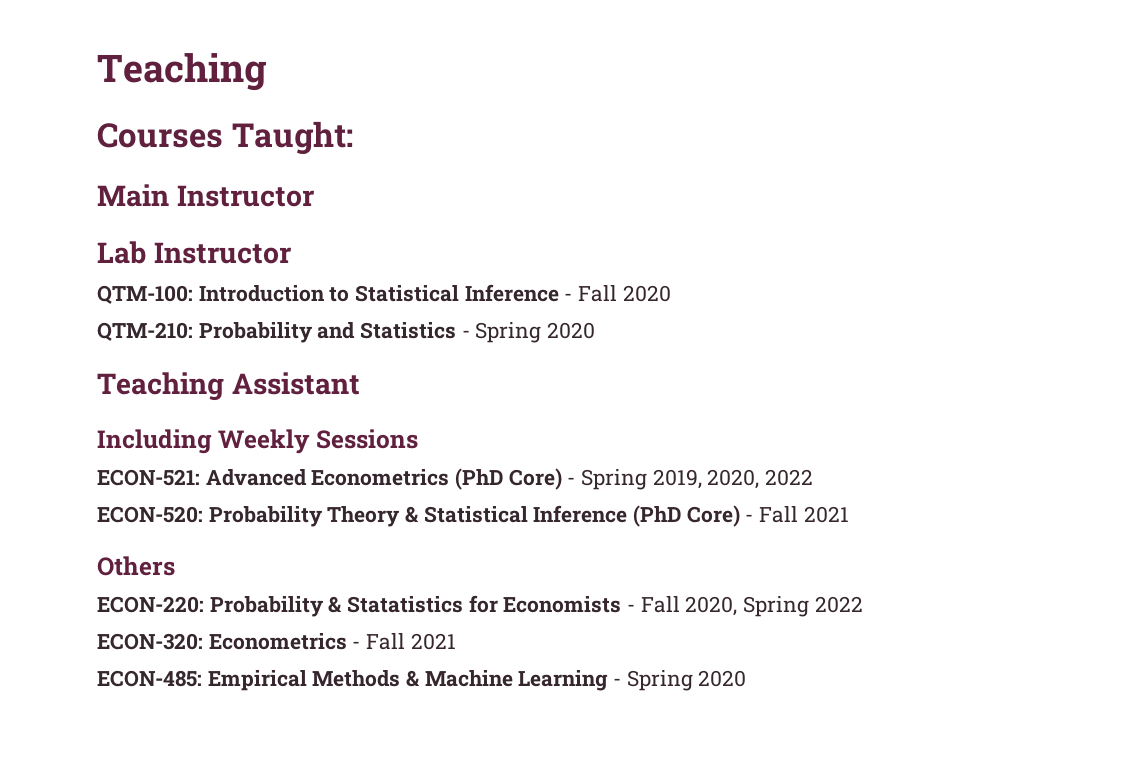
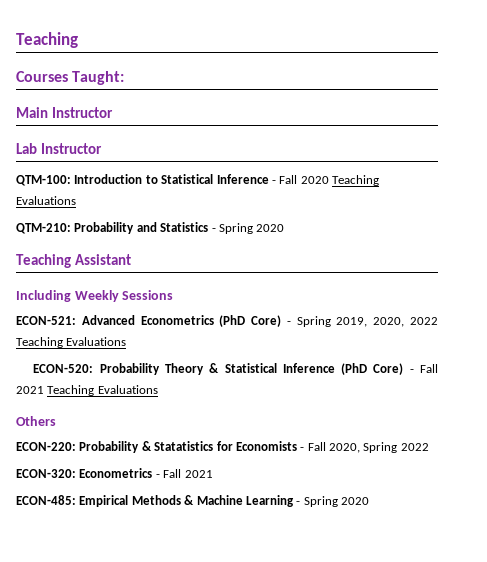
- QTM-100: Introduction to Statistical Inference - Fall 2020
+ QTM-100: Introduction to Statistical Inference - Fall 2020 Teaching Evaluations
- ECON-521: Advanced Econometrics (PhD Core) - Spring 2019, 2020, 2022
+ ECON-521: Advanced Econometrics (PhD Core) - Spring 2019, 2020, 2022 Teaching Evaluations
- ECON-520: Probability Theory & Statistical Inference (PhD Core) - Fall 2021
+ ECON-520: Probability Theory & Statistical Inference (PhD Core) - Fall 2021 Teaching Evaluations

